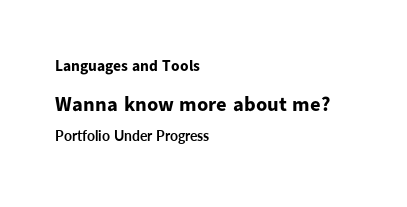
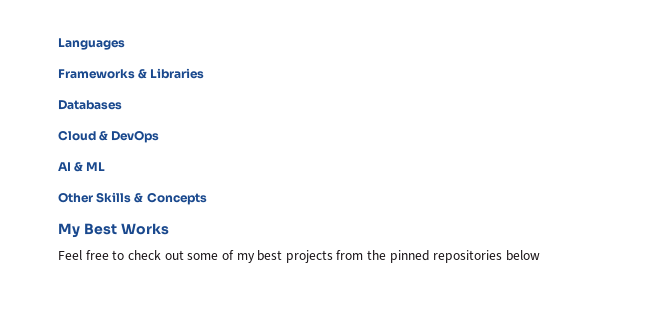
- Languages and Tools
- Wanna know more about me?
- Portfolio Under Progress
+ Languages
+ Frameworks & Libraries
+ Databases
+ Cloud & DevOps
+ AI & ML
+ Other Skills & Concepts
+ My Best Works
+ Feel free to check out some of my best projects from the pinned repositories below

